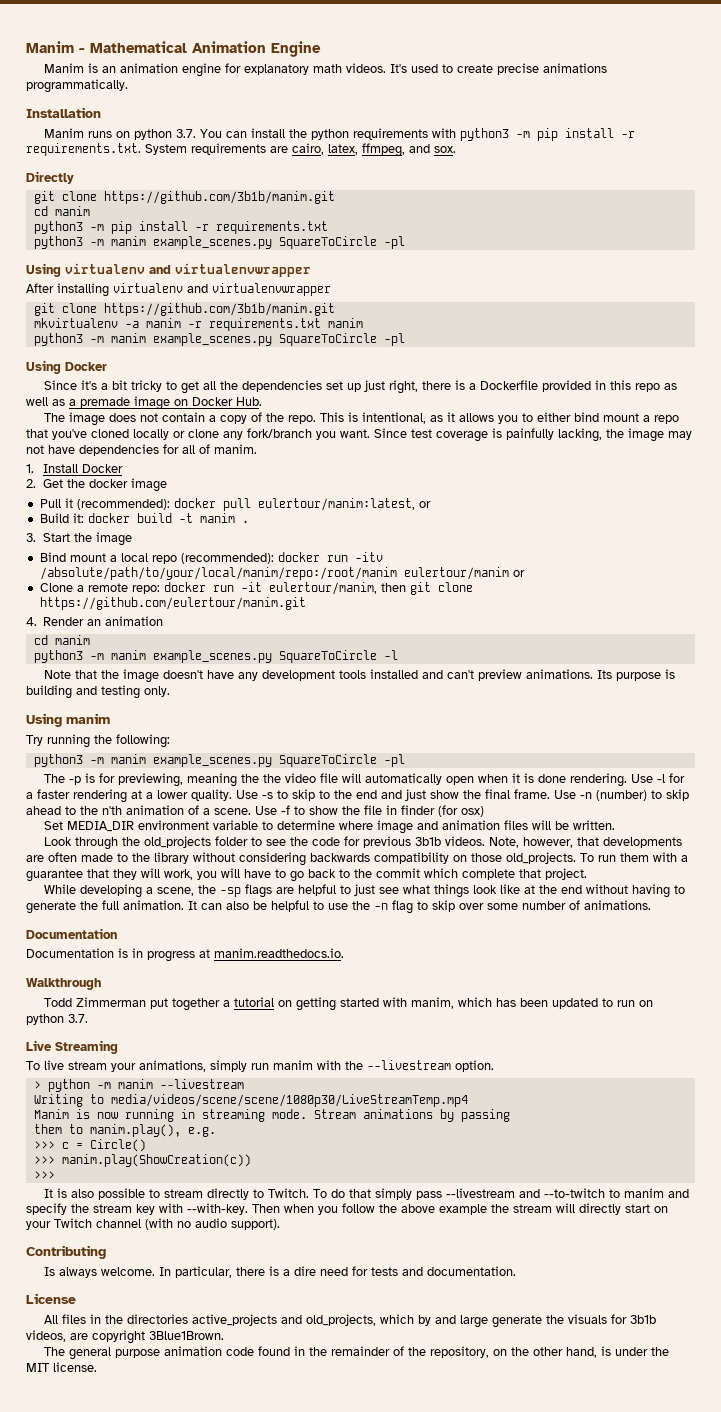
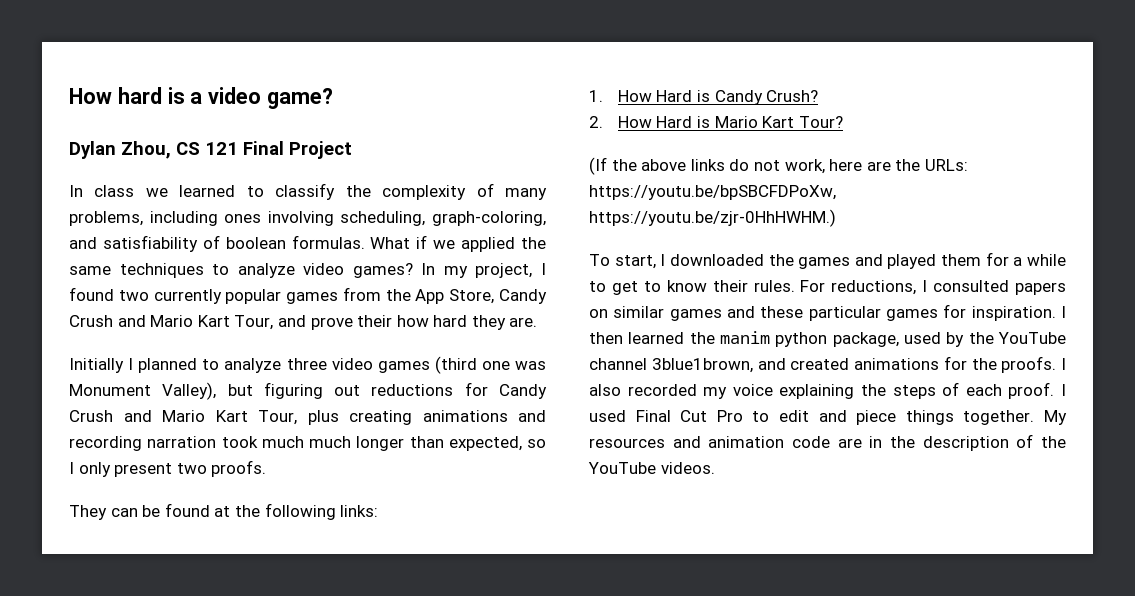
- Manim - Mathematical Animation Engine
- Manim is an animation engine for explanatory math videos. It's used to create precise animations programmatically.
- Installation
- Manim runs on python 3.7. You can install the python requirements with python3 -m pip install -r requirements.txt. System requirements are cairo, latex, ffmpeg, and sox.
- Directly
- git clone https://github.com/3b1b/manim.git
- cd manim
- python3 -m pip install -r requirements.txt
- python3 -m manim example_scenes.py SquareToCircle -pl
- Using virtualenv and virtualenvwrapper
- After installing virtualenv and virtualenvwrapper
- git clone https://github.com/3b1b/manim.git
- mkvirtualenv -a manim -r requirements.txt manim
- python3 -m manim example_scenes.py SquareToCircle -pl
- Using Docker
- Since it's a bit tricky to get all the dependencies set up just right, there is a Dockerfile provided in this repo as well as a premade image on Docker Hub.
- The image does not contain a copy of the repo. This is intentional, as it allows you to either bind mount a repo that you've cloned locally or clone any fork/branch you want. Since test coverage is painfully lacking, the image may not have dependencies for all of manim.
- 1. Install Docker
- 2. Get the docker image
- Pull it (recommended): docker pull eulertour/manim:latest, or
- Build it: docker build -t manim .
- 3. Start the image
- Bind mount a local repo (recommended): docker run -itv /absolute/path/to/your/local/manim/repo:/root/manim eulertour/manim or
- Clone a remote repo: docker run -it eulertour/manim, then git clone https://github.com/eulertour/manim.git
- 4. Render an animation
- cd manim
- python3 -m manim example_scenes.py SquareToCircle -l
- Note that the image doesn't have any development tools installed and can't preview animations. Its purpose is building and testing only.
- Using manim
- Try running the following:
- python3 -m manim example_scenes.py SquareToCircle -pl
- The -p is for previewing, meaning the the video file will automatically open when it is done rendering. Use -l for a faster rendering at a lower quality. Use -s to skip to the end and just show the final frame. Use -n (number) to skip ahead to the n'th animation of a scene. Use -f to show the file in finder (for osx)
- Set MEDIA_DIR environment variable to determine where image and animation files will be written.
- Look through the old_projects folder to see the code for previous 3b1b videos. Note, however, that developments are often made to the library without considering backwards compatibility on those old_projects. To run them with a guarantee that they will work, you will have to go back to the commit which complete that project.
- While developing a scene, the -sp flags are helpful to just see what things look like at the end without having to generate the full animation. It can also be helpful to use the -n flag to skip over some number of animations.
- Documentation
- Documentation is in progress at manim.readthedocs.io.
- Walkthrough
- Todd Zimmerman put together a tutorial on getting started with manim, which has been updated to run on python 3.7.
- Live Streaming
- To live stream your animations, simply run manim with the --livestream option.
- > python -m manim --livestream
- Writing to media/videos/scene/scene/1080p30/LiveStreamTemp.mp4
- Manim is now running in streaming mode. Stream animations by passing
- them to manim.play(), e.g.
- >>> c = Circle()
- >>> manim.play(ShowCreation(c))
- >>>
- It is also possible to stream directly to Twitch. To do that simply pass --livestream and --to-twitch to manim and specify the stream key with --with-key. Then when you follow the above example the stream will directly start on your Twitch channel (with no audio support).
- Contributing
- Is always welcome. In particular, there is a dire need for tests and documentation.
- License
- All files in the directories active_projects and old_projects, which by and large generate the visuals for 3b1b videos, are copyright 3Blue1Brown.
- The general purpose animation code found in the remainder of the repository, on the other hand, is under the MIT license.
+ How hard is a video game?
+ Dylan Zhou, CS 121 Final Project
+ In class we learned to classify the complexity of many problems, including ones involving scheduling, graph-coloring, and satisfiability of boolean formulas. What if we applied the same techniques to analyze video games? In my project, I found two currently popular games from the App Store, Candy Crush and Mario Kart Tour, and prove their how hard they are.
+ Initially I planned to analyze three video games (third one was Monument Valley), but figuring out reductions for Candy Crush and Mario Kart Tour, plus creating animations and recording narration took much much longer than expected, so I only present two proofs.
+ They can be found at the following links:
+ 1. How Hard is Candy Crush?
+ 2. How Hard is Mario Kart Tour?
+ (If the above links do not work, here are the URLs: https://youtu.be/bpSBCFDPoXw, https://youtu.be/zjr-0HhHWHM.)
+ To start, I downloaded the games and played them for a while to get to know their rules. For reductions, I consulted papers on similar games and these particular games for inspiration. I then learned the manim python package, used by the YouTube channel 3blue1brown, and created animations for the proofs. I also recorded my voice explaining the steps of each proof. I used Final Cut Pro to edit and piece things together. My resources and animation code are in the description of the YouTube videos.

